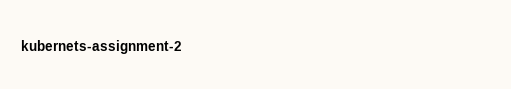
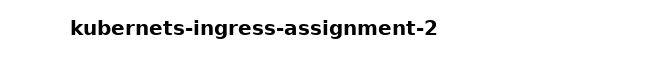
- kubernets-assignment-2
+ kubernets-ingress-assignment-2

